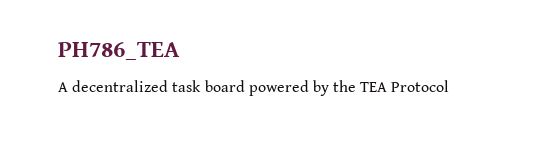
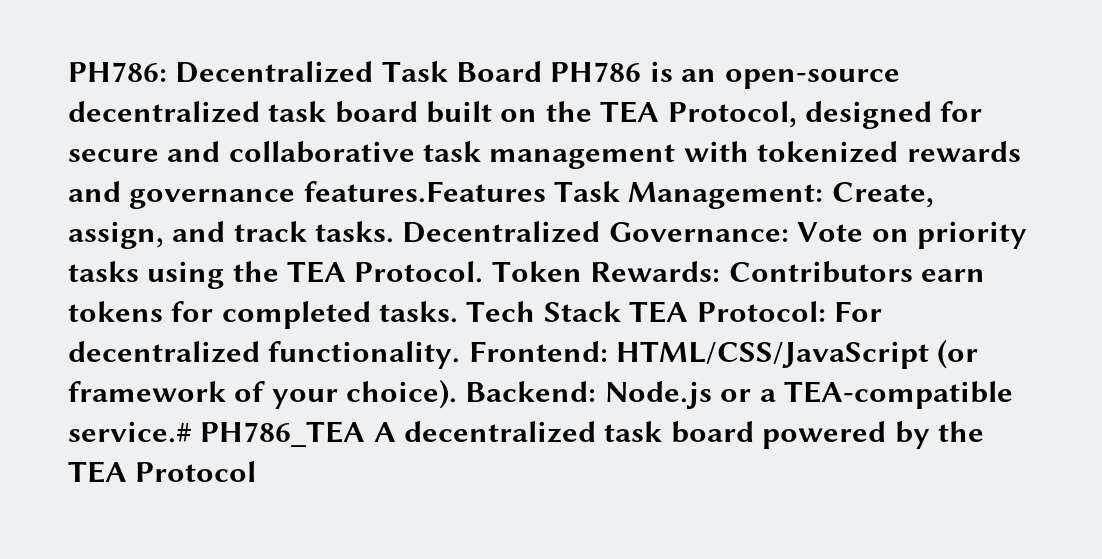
- PH786_TEA
- A decentralized task board powered by the TEA Protocol
+ PH786: Decentralized Task Board PH786 is an open-source decentralized task board built on the TEA Protocol, designed for secure and collaborative task management with tokenized rewards and governance features.Features Task Management: Create, assign, and track tasks. Decentralized Governance: Vote on priority tasks using the TEA Protocol. Token Rewards: Contributors earn tokens for completed tasks. Tech Stack TEA Protocol: For decentralized functionality. Frontend: HTML/CSS/JavaScript (or framework of your choice). Backend: Node.js or a TEA-compatible service.# PH786_TEA A decentralized task board powered by the TEA Protocol

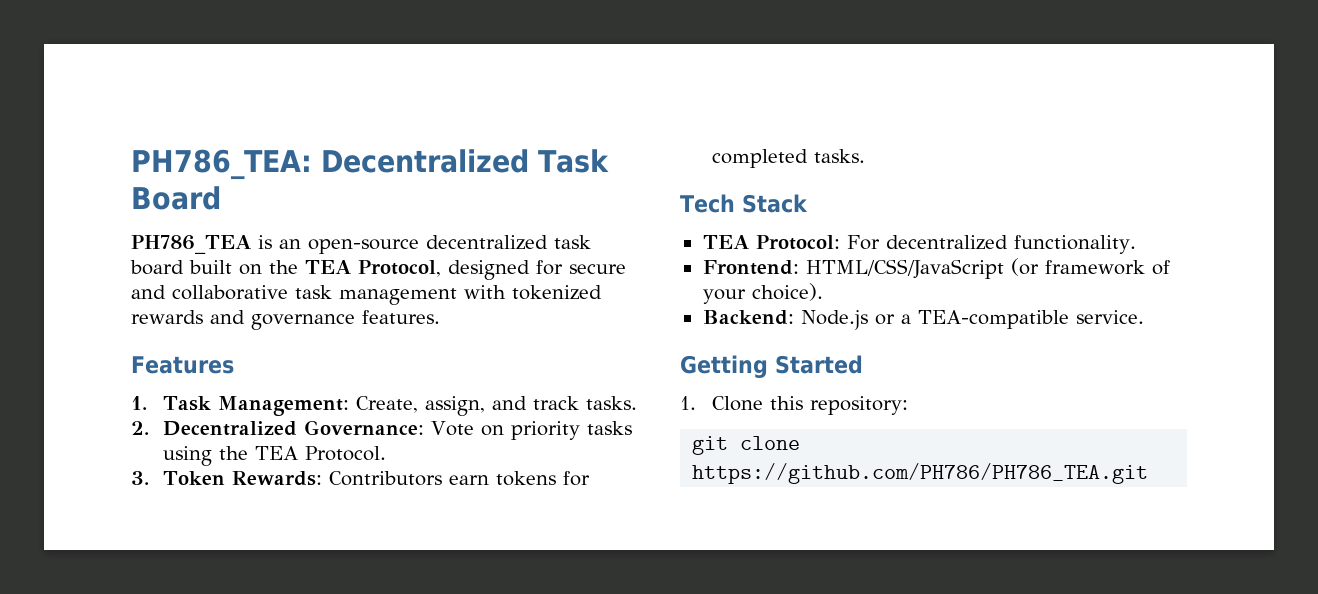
- PH786:
+ PH786_TEA:
- Decentralized Task Board PH786 is an open-source decentralized task board built on the TEA Protocol, designed for secure and collaborative task management with tokenized rewards and governance features.Features Task Management:
+ Decentralized Task Board
+ PH786_TEA is an open-source decentralized task board built on the TEA Protocol, designed for secure and collaborative task management with tokenized rewards and governance features.
+ Features
+ 1. Task Management:
- Create, assign, and track tasks. Decentralized Governance:
+ Create, assign, and track tasks.
+ 2. Decentralized Governance:
- Vote on priority tasks using the TEA Protocol. Token Rewards:
+ Vote on priority tasks using the TEA Protocol.
+ 3. Token Rewards:
- Contributors earn tokens for completed tasks. Tech Stack TEA Protocol:
+ Contributors earn tokens for completed tasks.
+ Tech Stack
+ TEA Protocol:
- For decentralized functionality. Frontend:
+ For decentralized functionality.
+ Frontend:
- HTML/CSS/JavaScript (or framework of your choice). Backend:
+ HTML/CSS/JavaScript (or framework of your choice).
+ Backend:
- Node.js or a TEA-compatible service.# PH786_TEA A decentralized task board powered by the TEA Protocol
+ Node.js or a TEA-compatible service.
+ Getting Started
+ 1. Clone this repository:
+ git clone https://github.com/PH786/PH786_TEA.git

